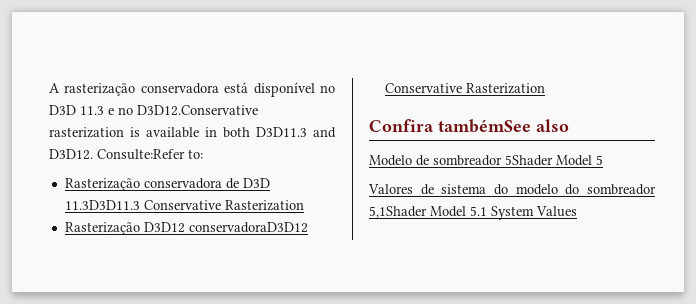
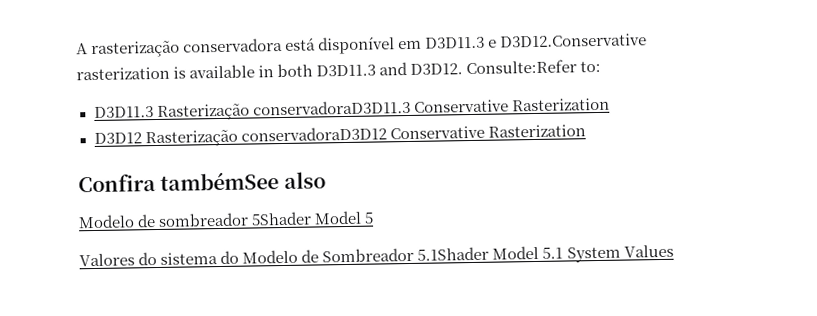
- A rasterização conservadora está disponível no D3D 11.3 e no D3D12.Conservative rasterization is available in both D3D11.3 and D3D12.
+ A rasterização conservadora está disponível em D3D11.3 e D3D12.Conservative rasterization is available in both D3D11.3 and D3D12.
- Rasterização conservadora de D3D 11.3D3D11.3 Conservative Rasterization
- Rasterização D3D12 conservadoraD3D12 Conservative Rasterization
+ D3D11.3 Rasterização conservadoraD3D11.3 Conservative Rasterization
+ D3D12 Rasterização conservadoraD3D12 Conservative Rasterization
- Valores de sistema do modelo do sombreador 5,1Shader Model 5.1 System Values
+ Valores do sistema do Modelo de Sombreador 5.1Shader Model 5.1 System Values

